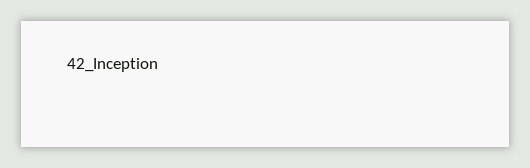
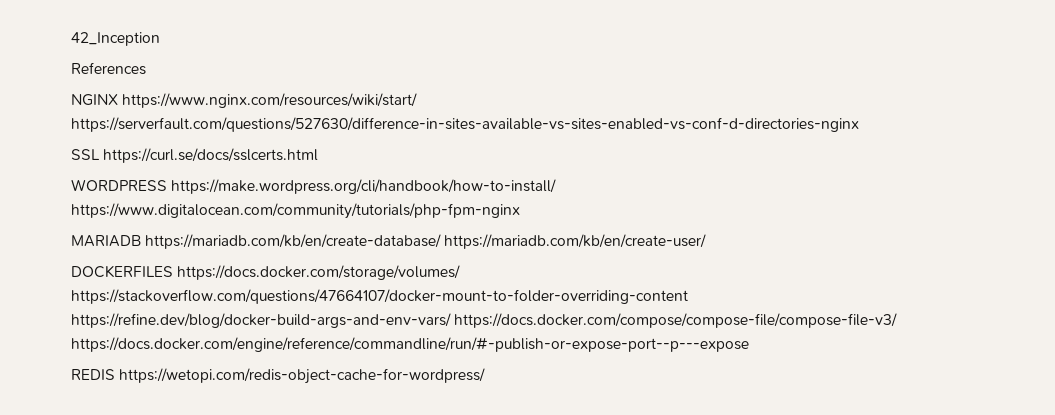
+ References
+ NGINX https://www.nginx.com/resources/wiki/start/ https://serverfault.com/questions/527630/difference-in-sites-available-vs-sites-enabled-vs-conf-d-directories-nginx
+ SSL https://curl.se/docs/sslcerts.html
+ WORDPRESS https://make.wordpress.org/cli/handbook/how-to-install/ https://www.digitalocean.com/community/tutorials/php-fpm-nginx
+ MARIADB https://mariadb.com/kb/en/create-database/ https://mariadb.com/kb/en/create-user/
+ DOCKERFILES https://docs.docker.com/storage/volumes/ https://stackoverflow.com/questions/47664107/docker-mount-to-folder-overriding-content https://refine.dev/blog/docker-build-args-and-env-vars/ https://docs.docker.com/compose/compose-file/compose-file-v3/ https://docs.docker.com/engine/reference/commandline/run/#-publish-or-expose-port--p---expose
+ REDIS https://wetopi.com/redis-object-cache-for-wordpress/

